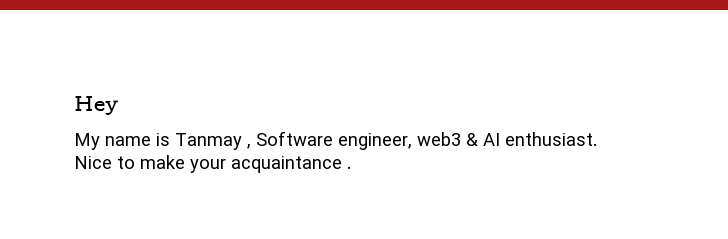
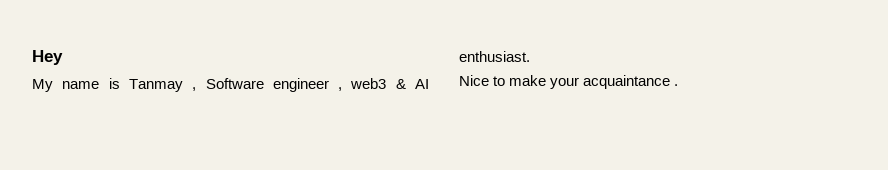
- My name is Tanmay , Software engineer, web3 & AI enthusiast.
+ My name is Tanmay , Software engineer , web3 & AI enthusiast.

